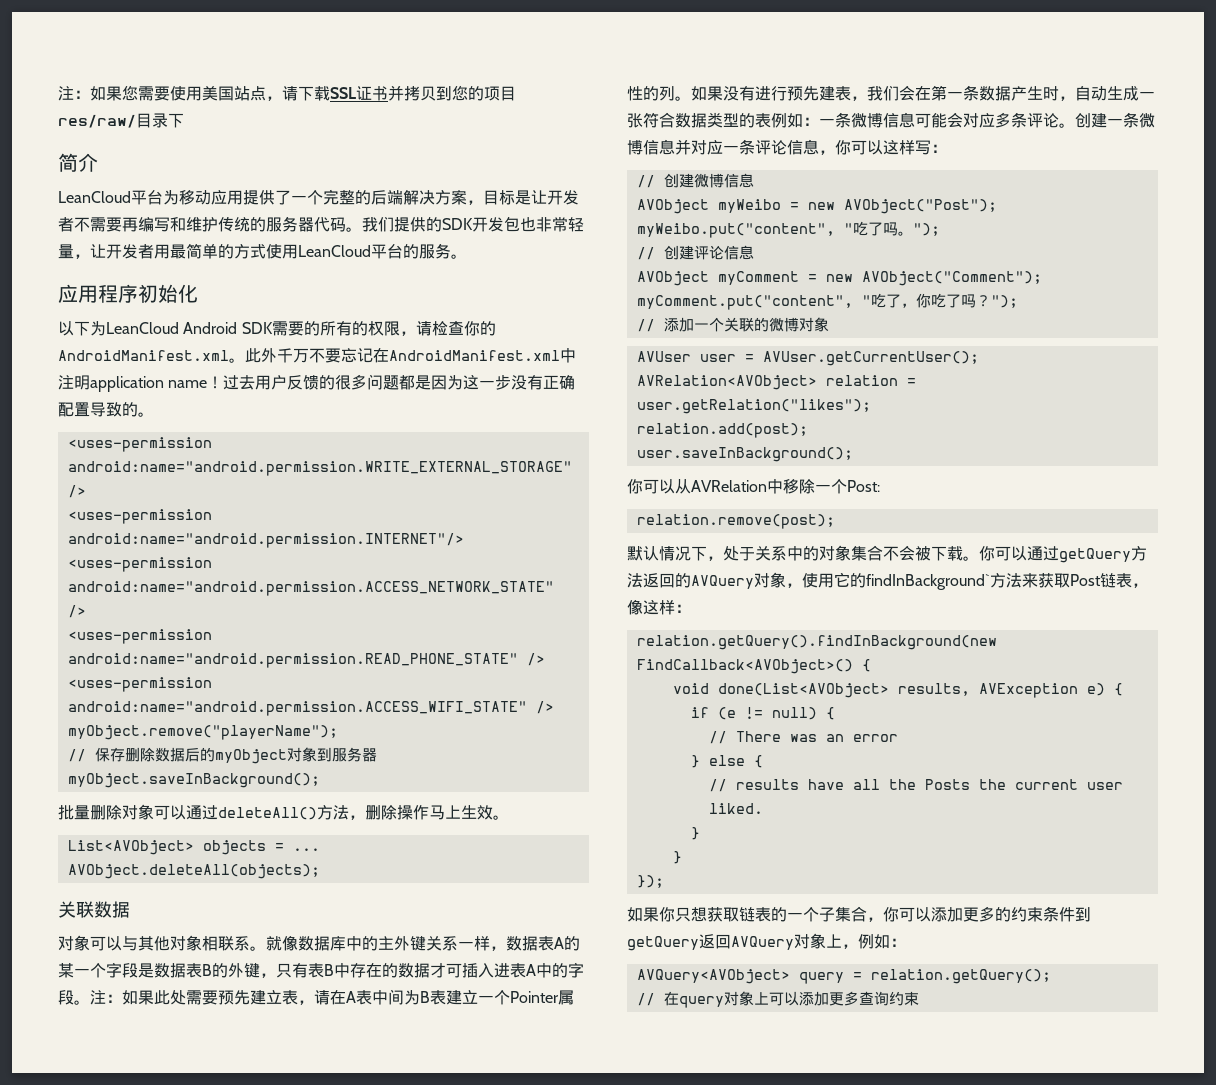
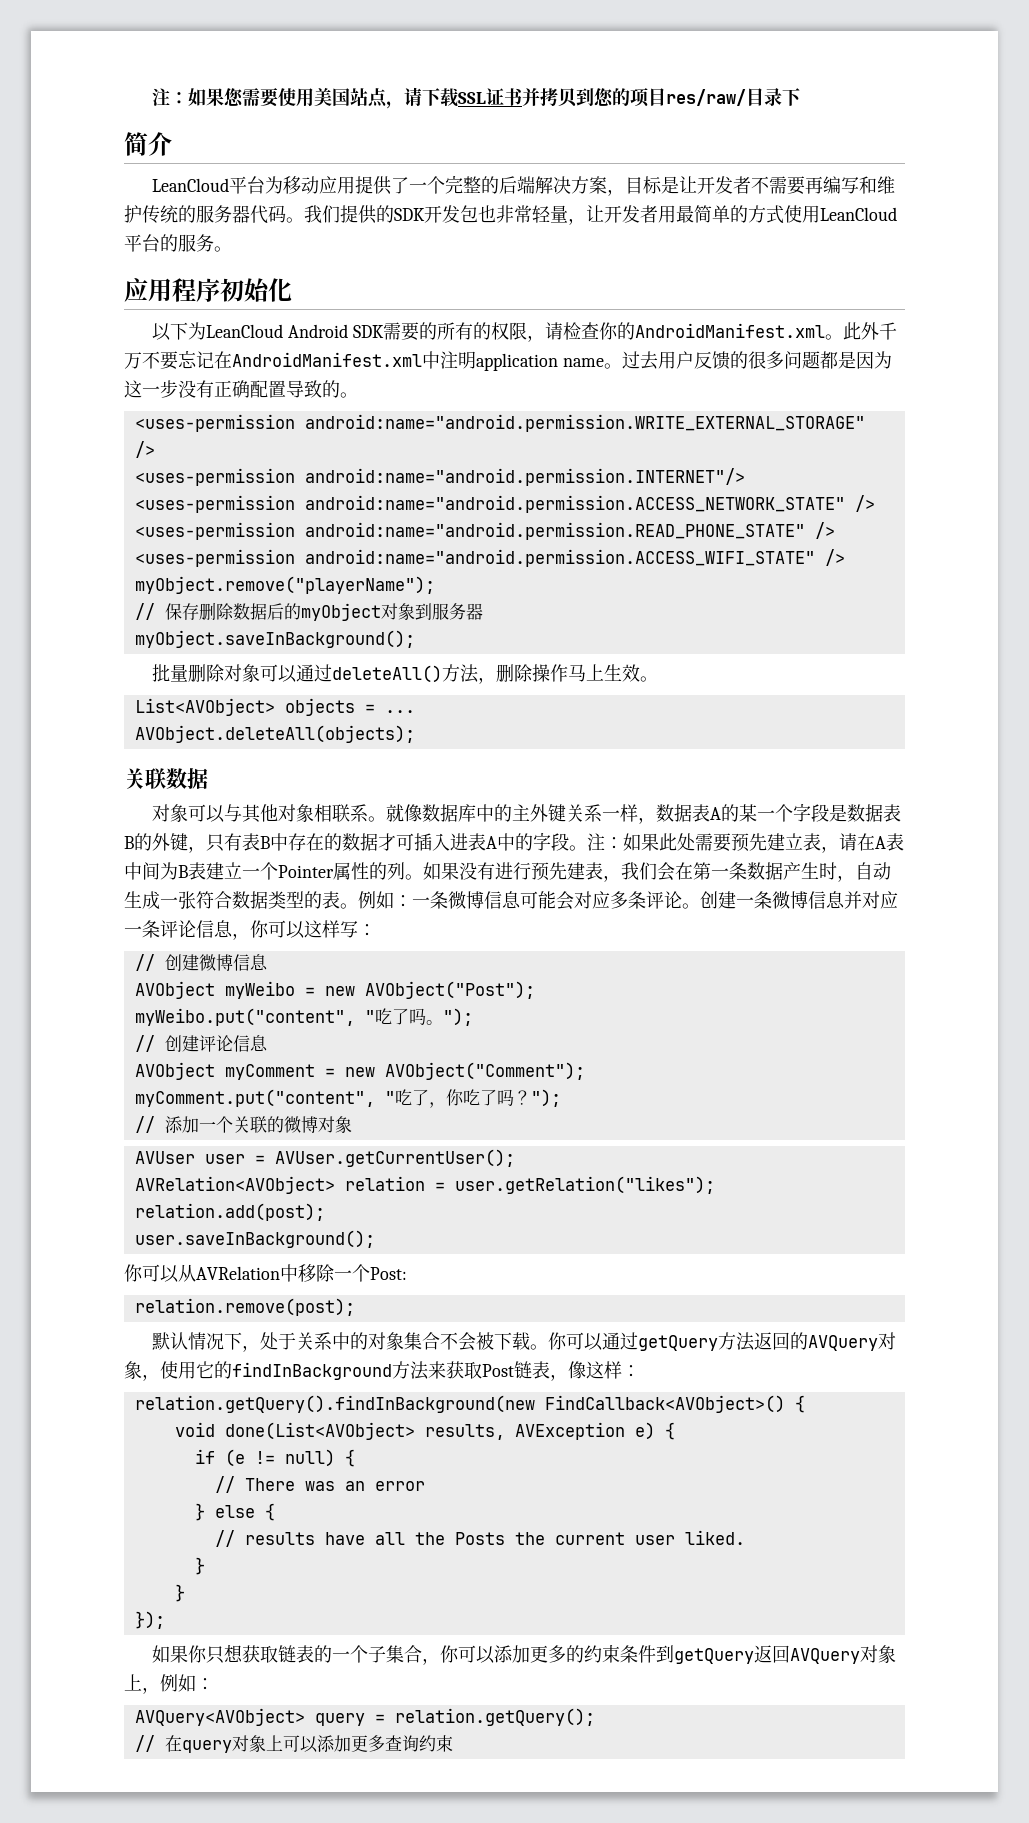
- 此外千万不要忘记在AndroidManifest.xml中注明application name！
+ 此外千万不要忘记在AndroidManifest.xml中注明application name。
- 如果没有进行预先建表，我们会在第一条数据产生时，自动生成一张符合数据类型的表例如：一条微博信息可能会对应多条评论。
+ 如果没有进行预先建表，我们会在第一条数据产生时，自动生成一张符合数据类型的表。例如：一条微博信息可能会对应多条评论。
- 你可以通过getQuery方法返回的AVQuery对象，使用它的findInBackground`方法来获取Post链表，像这样：
+ 你可以通过getQuery方法返回的AVQuery对象，使用它的findInBackground方法来获取Post链表，像这样：

